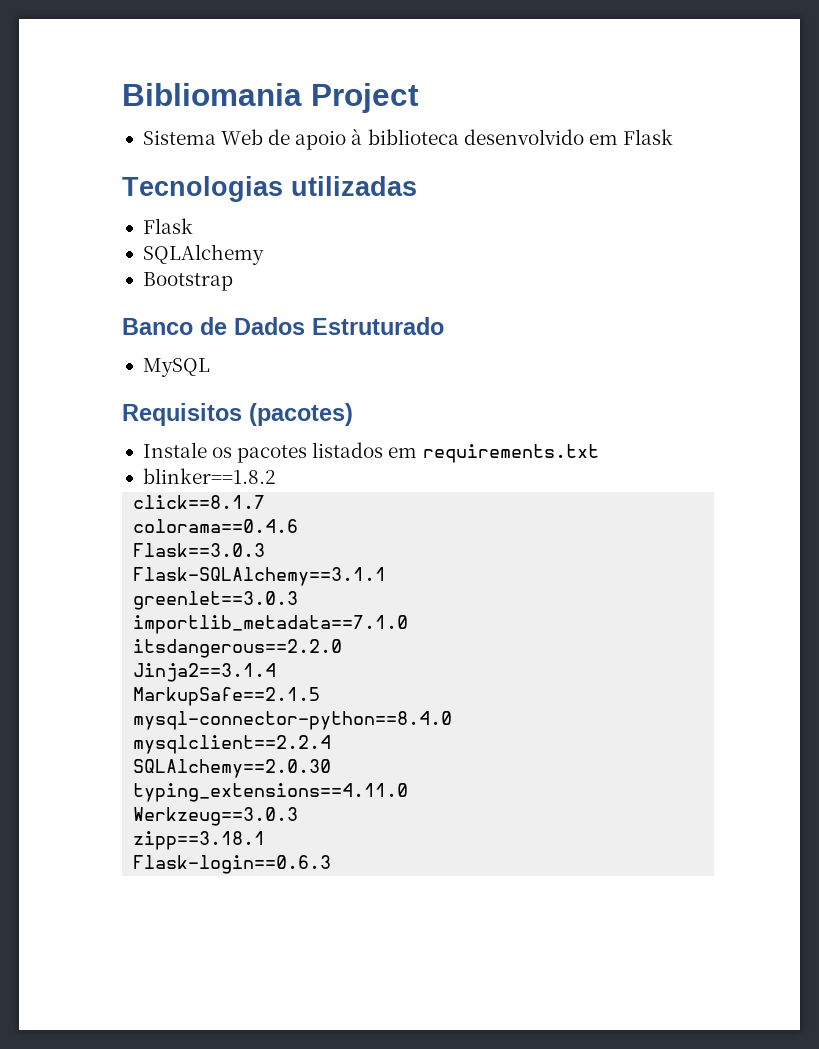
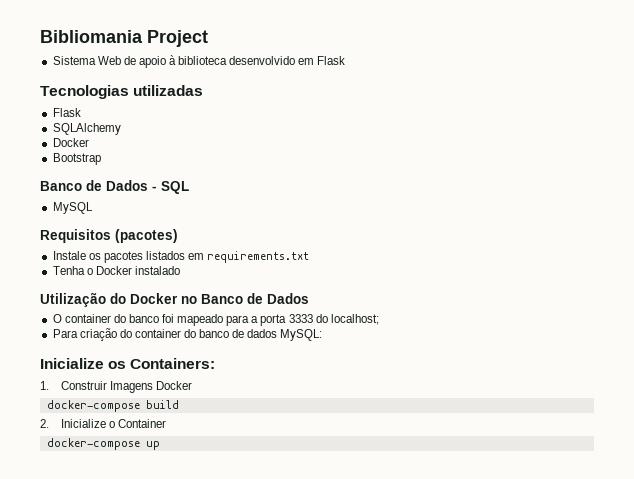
  SQLAlchemy
+ Docker
- Banco de Dados Estruturado
+ Banco de Dados - SQL
- blinker==1.8.2
- click==8.1.7
- colorama==0.4.6
- Flask==3.0.3
- Flask-SQLAlchemy==3.1.1
- greenlet==3.0.3
- importlib_metadata==7.1.0
- itsdangerous==2.2.0
- Jinja2==3.1.4
- MarkupSafe==2.1.5
- mysql-connector-python==8.4.0
- mysqlclient==2.2.4
- SQLAlchemy==2.0.30
- typing_extensions==4.11.0
- Werkzeug==3.0.3
- zipp==3.18.1
- Flask-login==0.6.3
+ Tenha o Docker instalado
+ Utilização do Docker no Banco de Dados
+ O container do banco foi mapeado para a porta 3333 do localhost;
+ Para criação do container do banco de dados MySQL:
+ Inicialize os Containers:
+ 1. Construir Imagens Docker
+ docker-compose build
+ 2. Inicialize o Container
+ docker-compose up

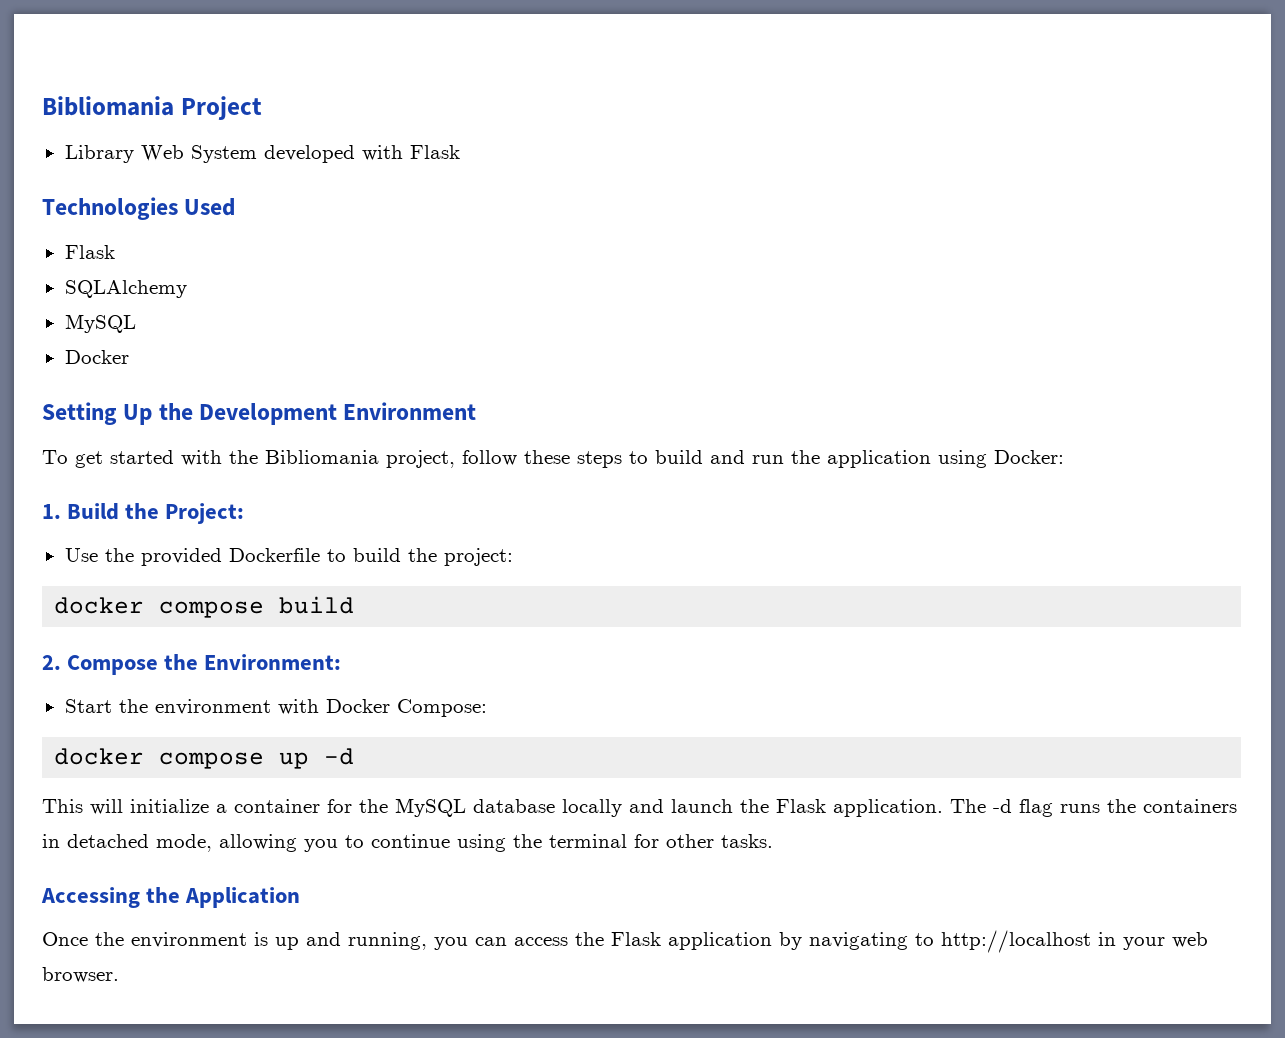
- Sistema Web de apoio à biblioteca desenvolvido em Flask
- Tecnologias utilizadas
+ Library Web System developed with Flask
+ Technologies Used
  SQLAlchemy
+ MySQL
  Docker
- Bootstrap
- Banco de Dados - SQL
- MySQL
- Requisitos (pacotes)
- Instale os pacotes listados em requirements.txt
- Tenha o Docker instalado
- Utilização do Docker no Banco de Dados
- O container do banco foi mapeado para a porta 3333 do localhost;
- Para criação do container do banco de dados MySQL:
- Inicialize os Containers:
- 1. Construir Imagens Docker
- docker-compose build
- 2. Inicialize o Container
- docker-compose up
+ Setting Up the Development Environment
+ To get started with the Bibliomania project, follow these steps to build and run the application using Docker:
+ 1. Build the Project:
+ Use the provided Dockerfile to build the project:
+ docker compose build
+ 2. Compose the Environment:
+ Start the environment with Docker Compose:
+ docker compose up -d
+ This will initialize a container for the MySQL database locally and launch the Flask application. The -d flag runs the containers in detached mode, allowing you to continue using the terminal for other tasks.
+ Accessing the Application
+ Once the environment is up and running, you can access the Flask application by navigating to http://localhost in your web browser.

